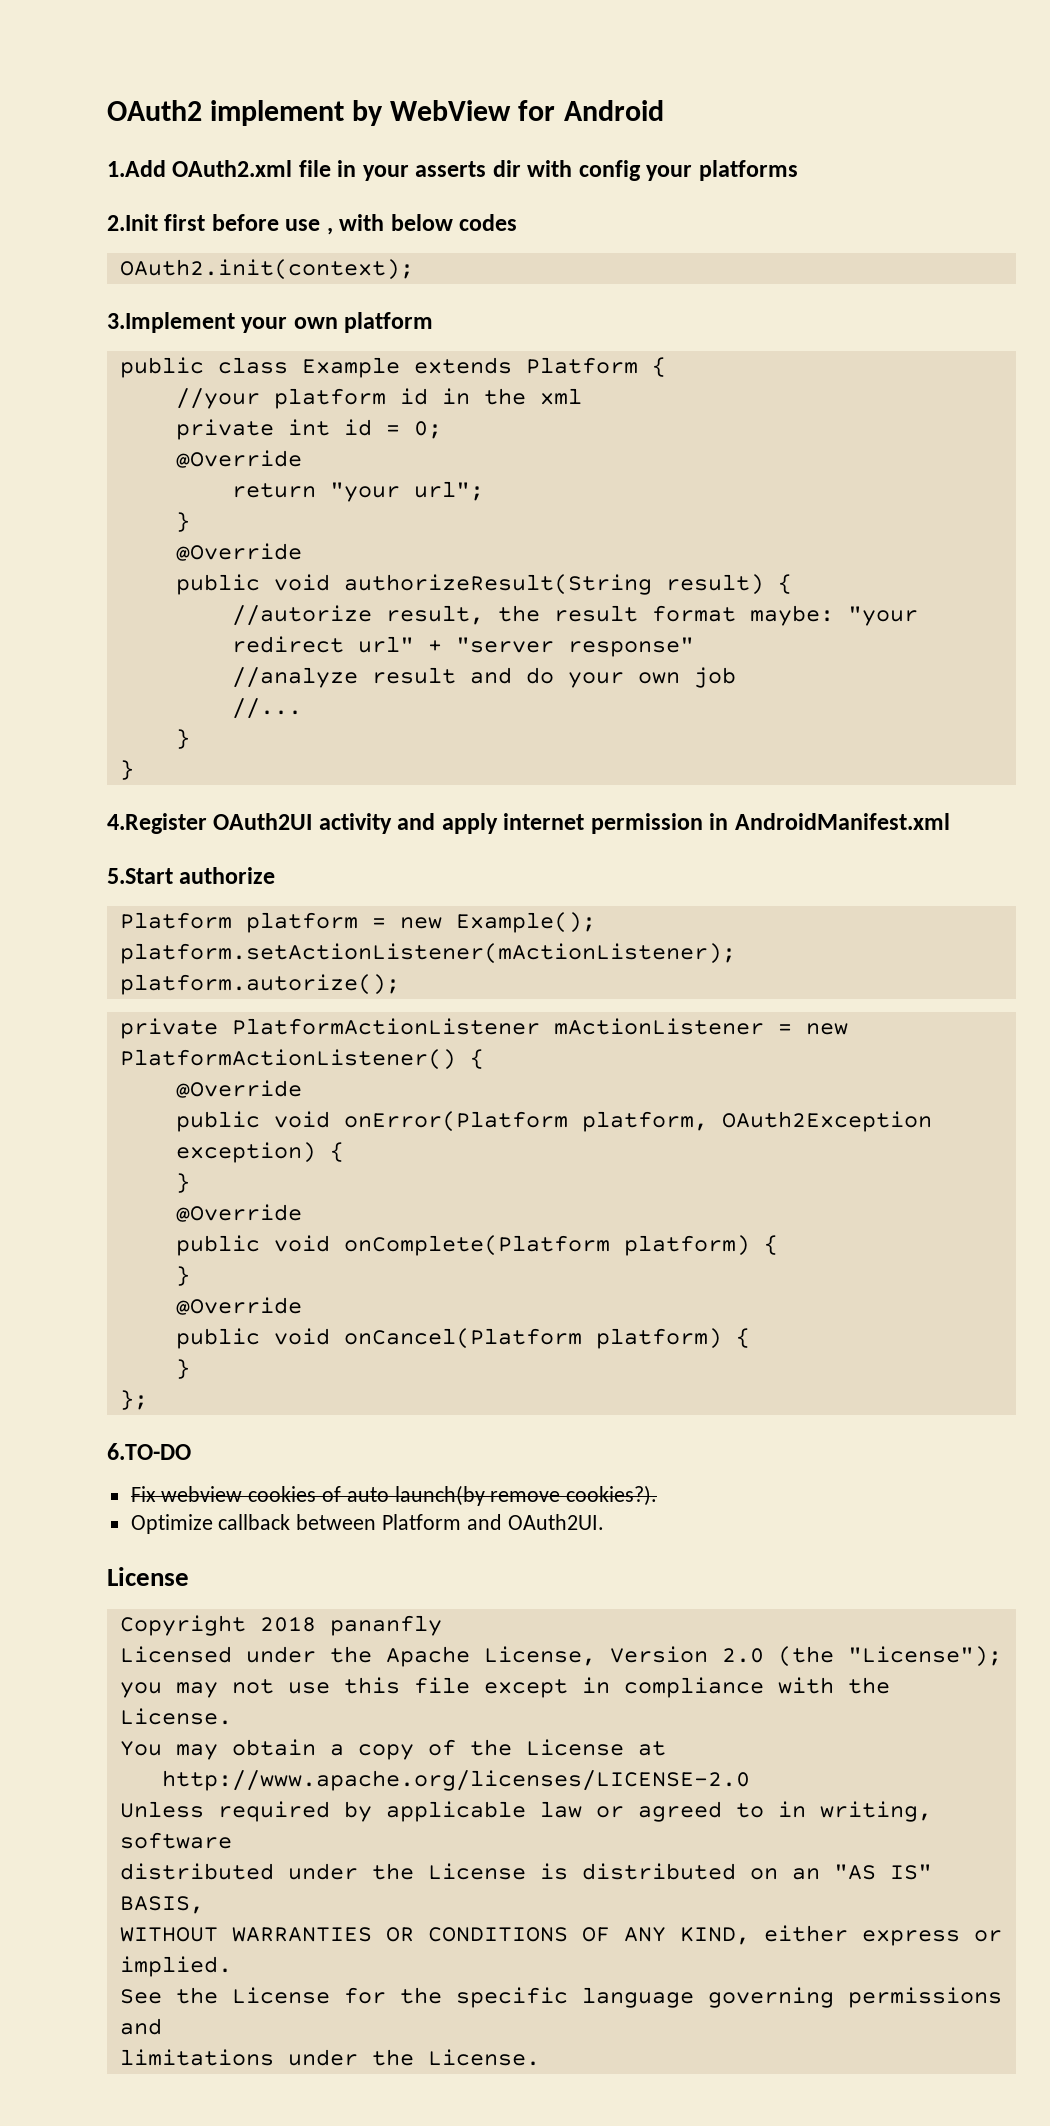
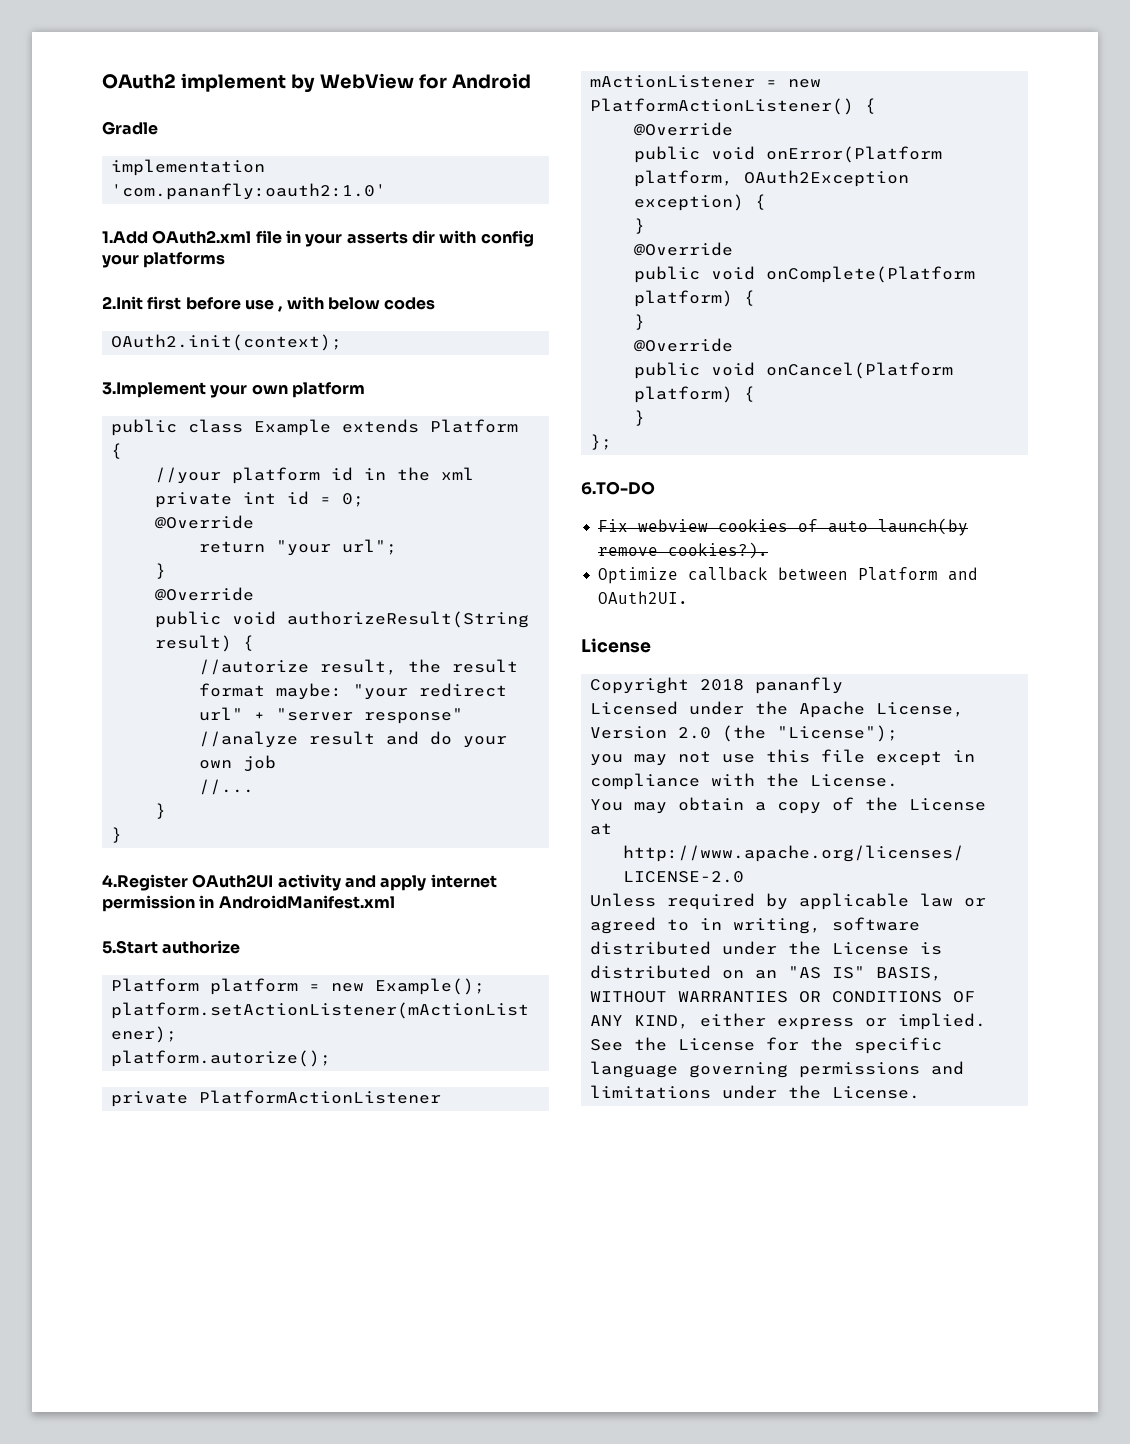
+ Gradle
+ implementation 'com.pananfly:oauth2:1.0'

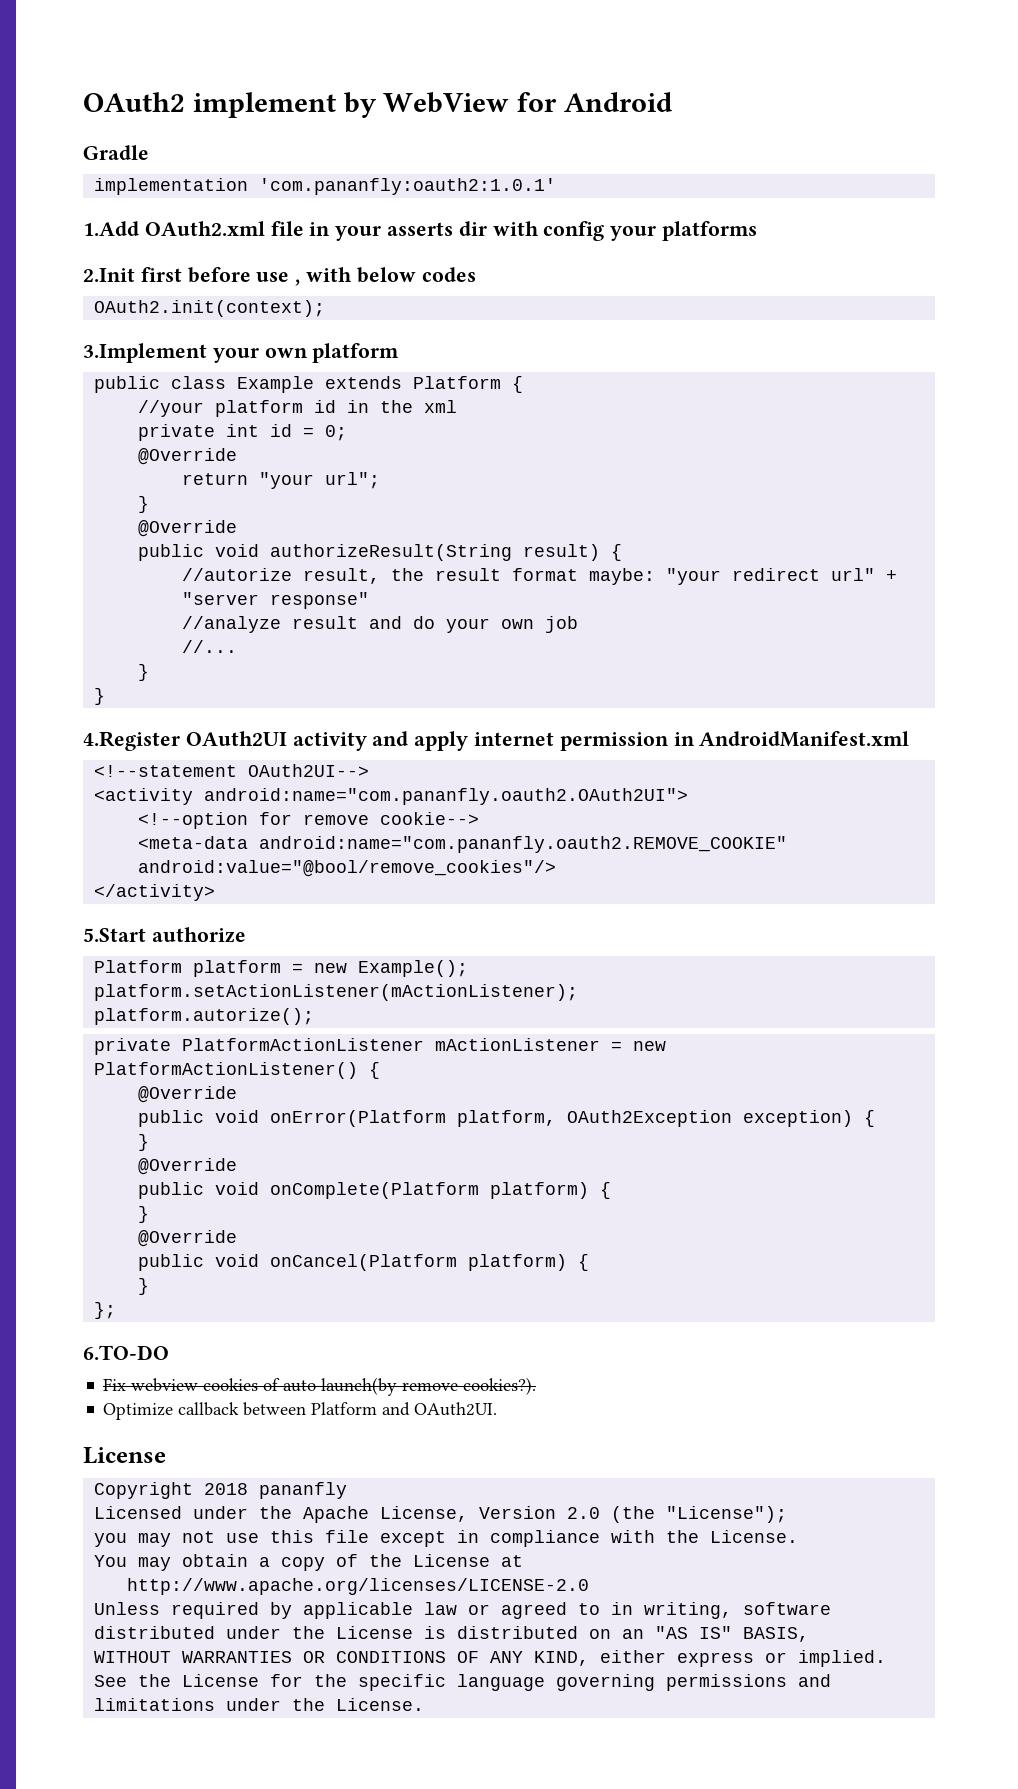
- implementation 'com.pananfly:oauth2:1.0'
+ implementation 'com.pananfly:oauth2:1.0.1'
+ <!--statement OAuth2UI-->
+ <activity android:name="com.pananfly.oauth2.OAuth2UI">
+ <!--option for remove cookie-->
+ <meta-data android:name="com.pananfly.oauth2.REMOVE_COOKIE" android:value="@bool/remove_cookies"/>
+ </activity>

